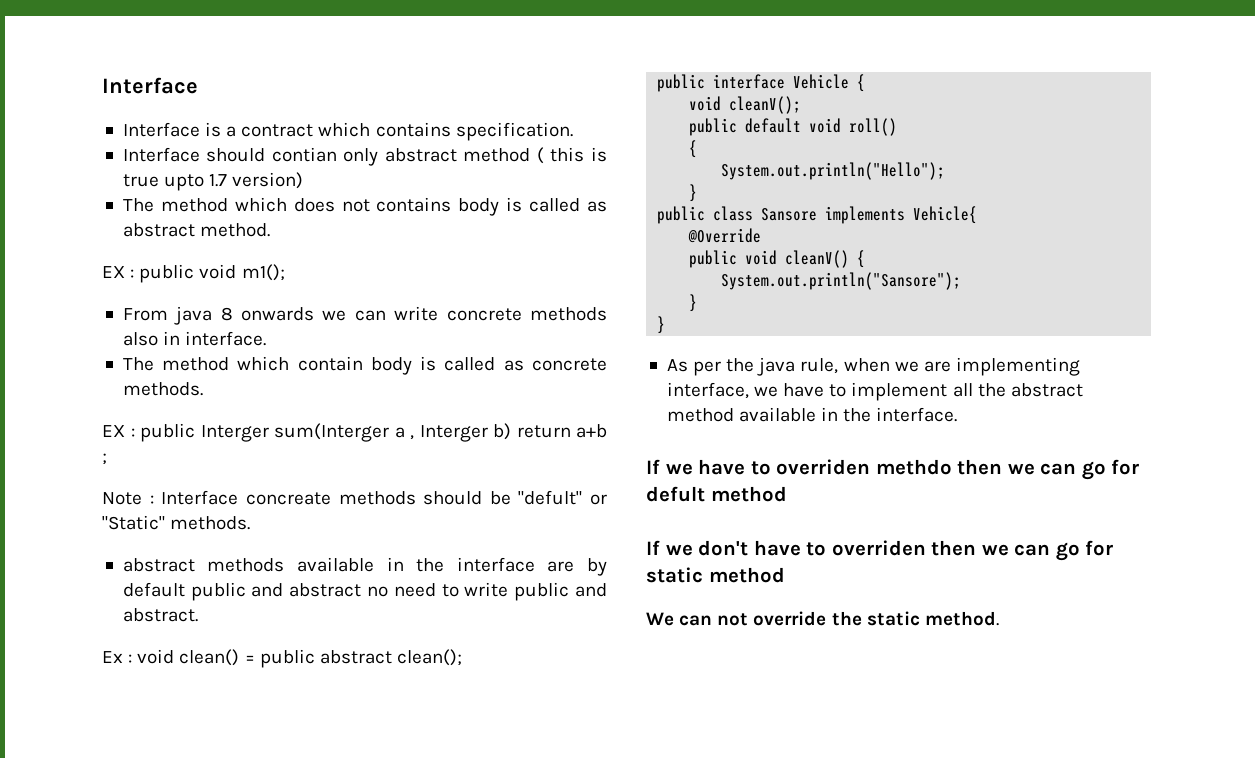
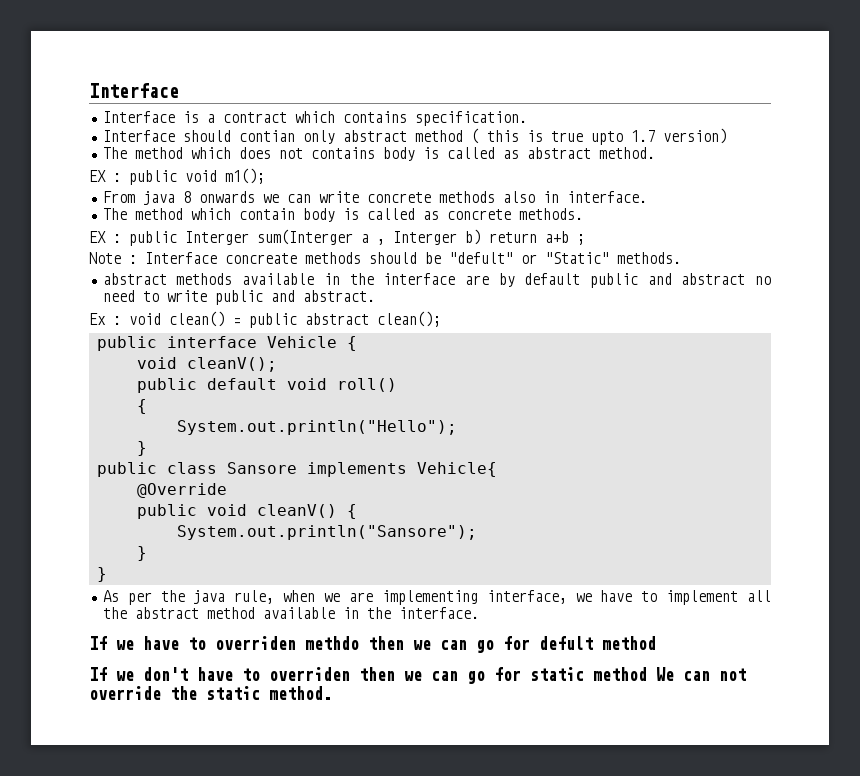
- If we don't have to overriden then we can go for static method
- We can not override the static method.
+ If we don't have to overriden then we can go for static method We can not override the static method.

